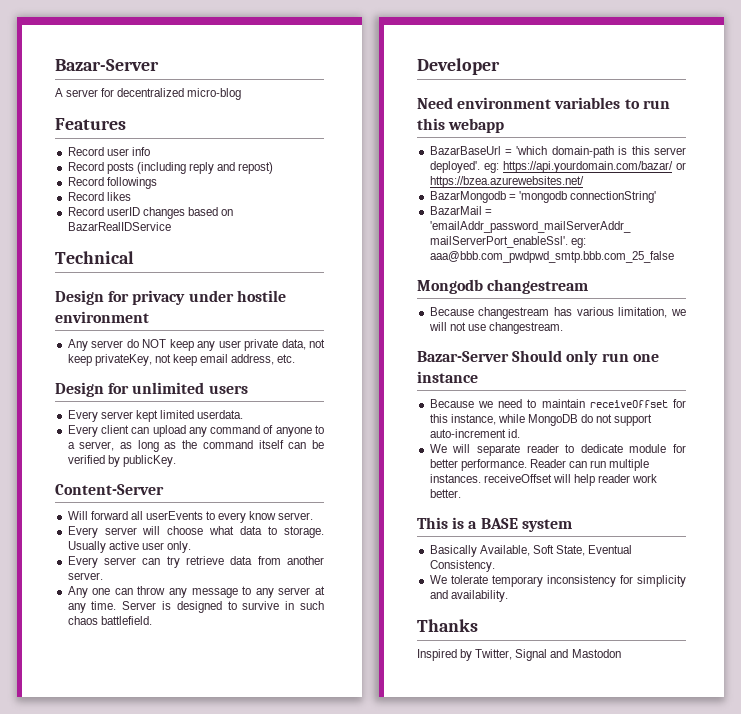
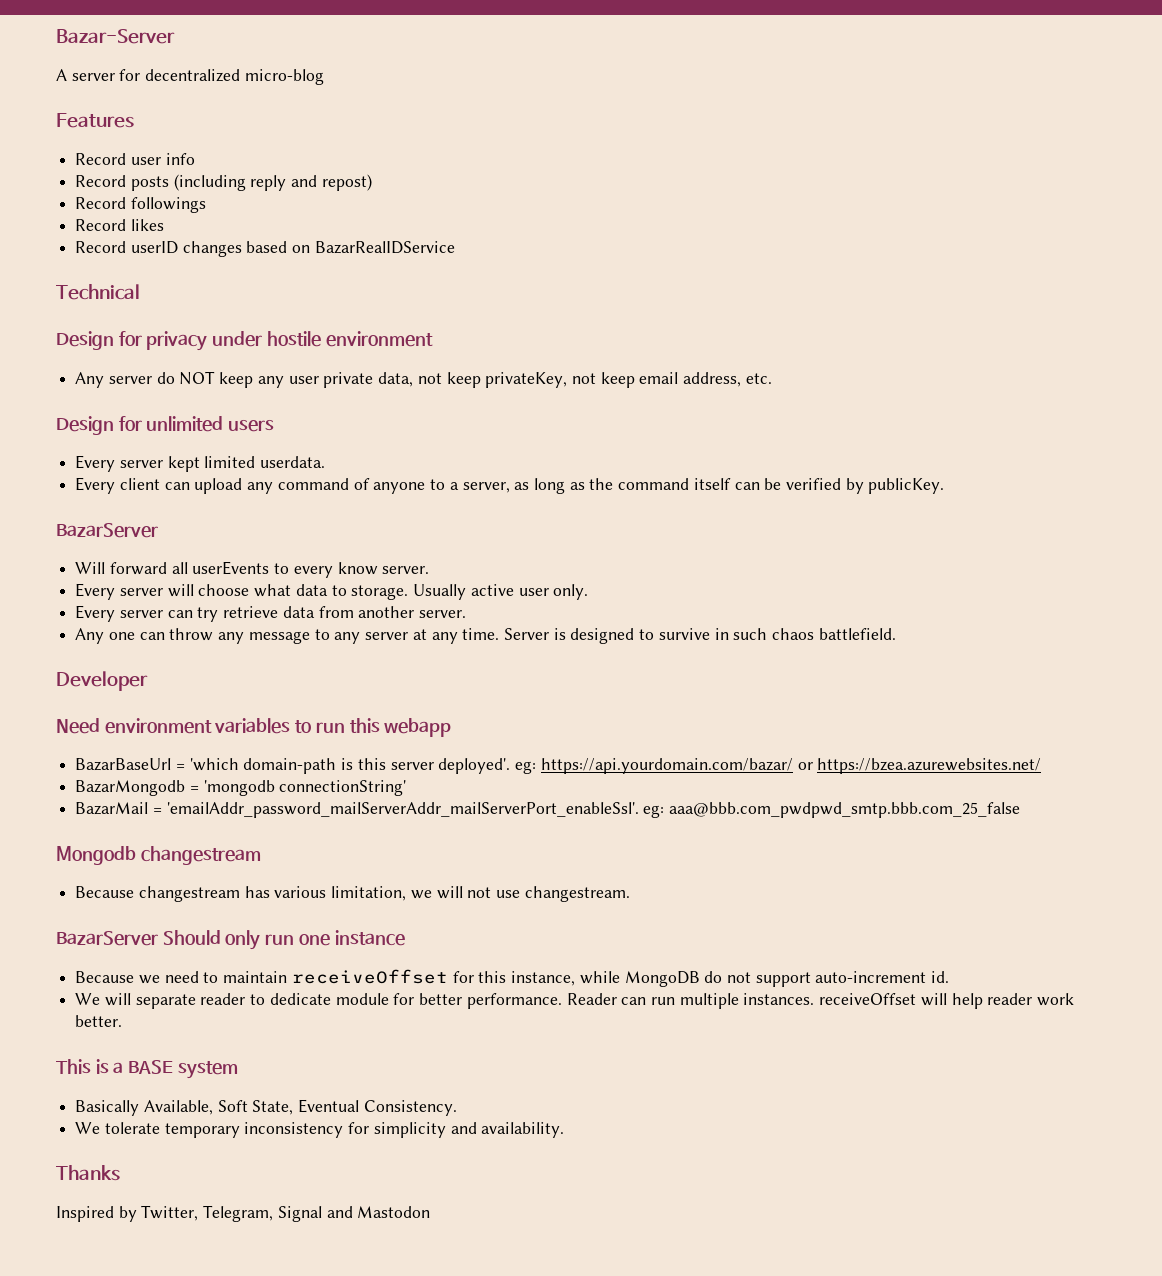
  Every client can upload any command of anyone to a server, as long as the command itself can be verified by publicKey.
- Content-Server
+ BazarServer
- Bazar-Server Should only run one instance
+ BazarServer Should only run one instance
- Inspired by Twitter, Signal and Mastodon
+ Inspired by Twitter, Telegram, Signal and Mastodon

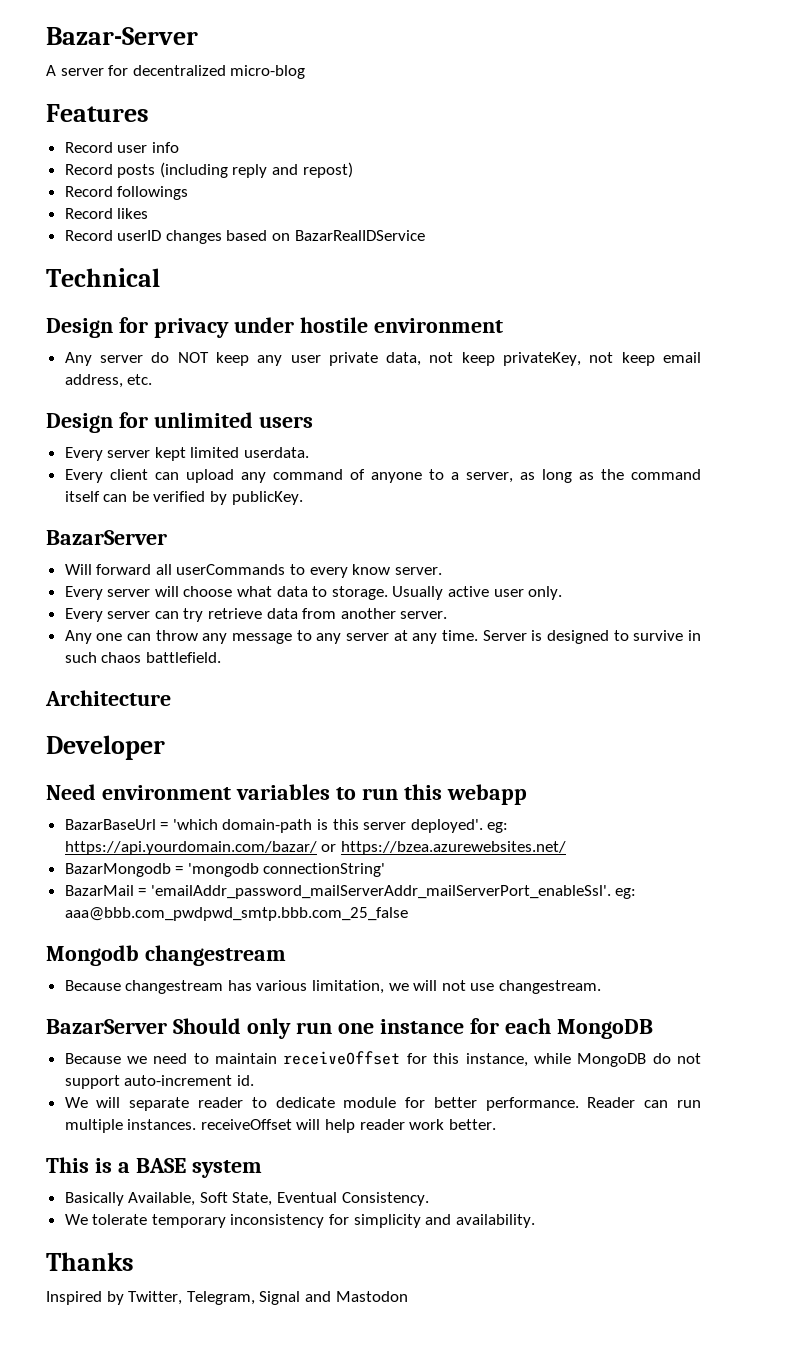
- Will forward all userEvents to every know server.
+ Will forward all userCommands to every know server.
+ Architecture
- BazarServer Should only run one instance
+ BazarServer Should only run one instance for each MongoDB

